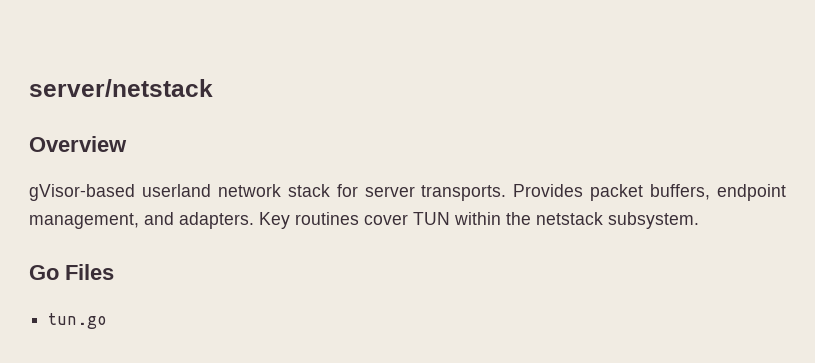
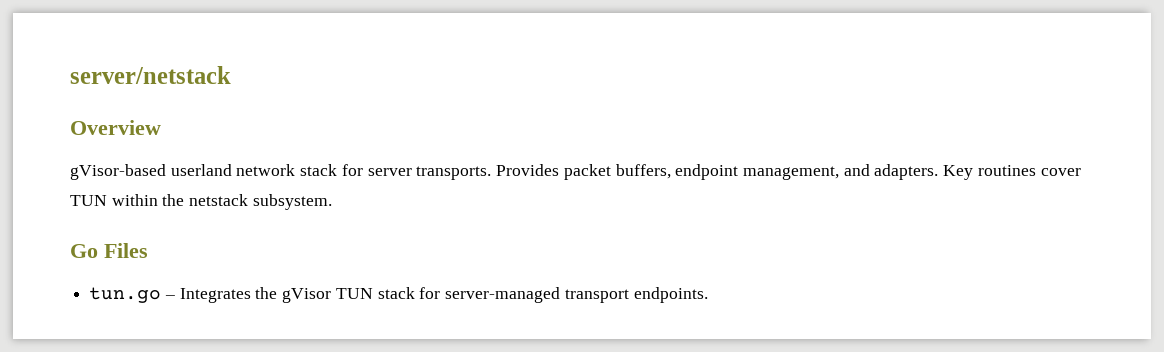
- tun.go
+ tun.go – Integrates the gVisor TUN stack for server-managed transport endpoints.

